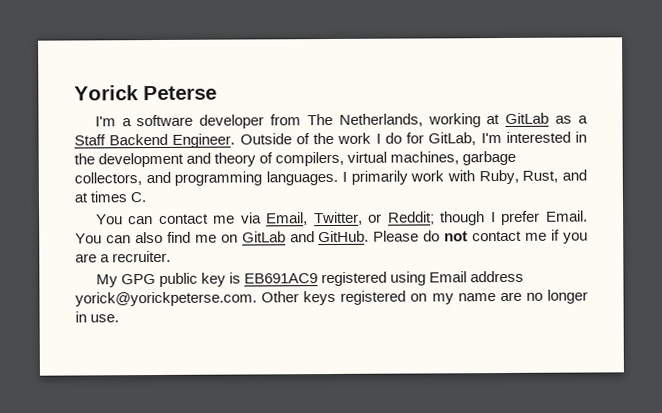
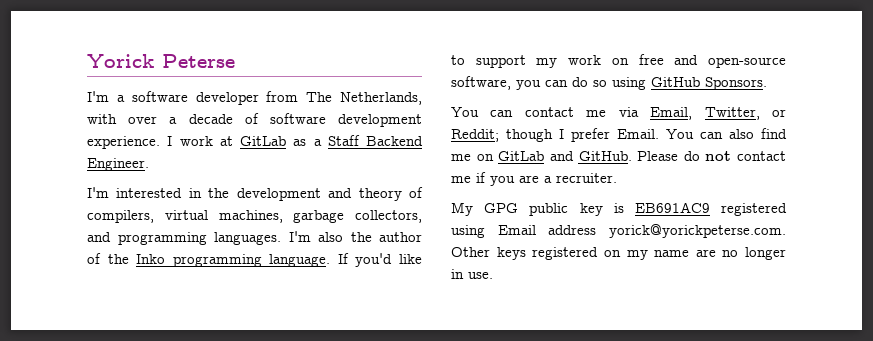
- I'm a software developer from The Netherlands, working at GitLab as a Staff Backend Engineer. Outside of the work I do for GitLab, I'm interested in the development and theory of compilers, virtual machines, garbage collectors, and programming languages.
+ I'm a software developer from The Netherlands, with over a decade of software development experience. I work at GitLab as a Staff Backend Engineer.
+ I'm interested in the development and theory of compilers, virtual machines, garbage collectors, and programming languages.
- I primarily work with Ruby, Rust, and at times C.
+ I'm also the author of the Inko programming language. If you'd like to support my work on free and open-source software, you can do so using GitHub Sponsors.

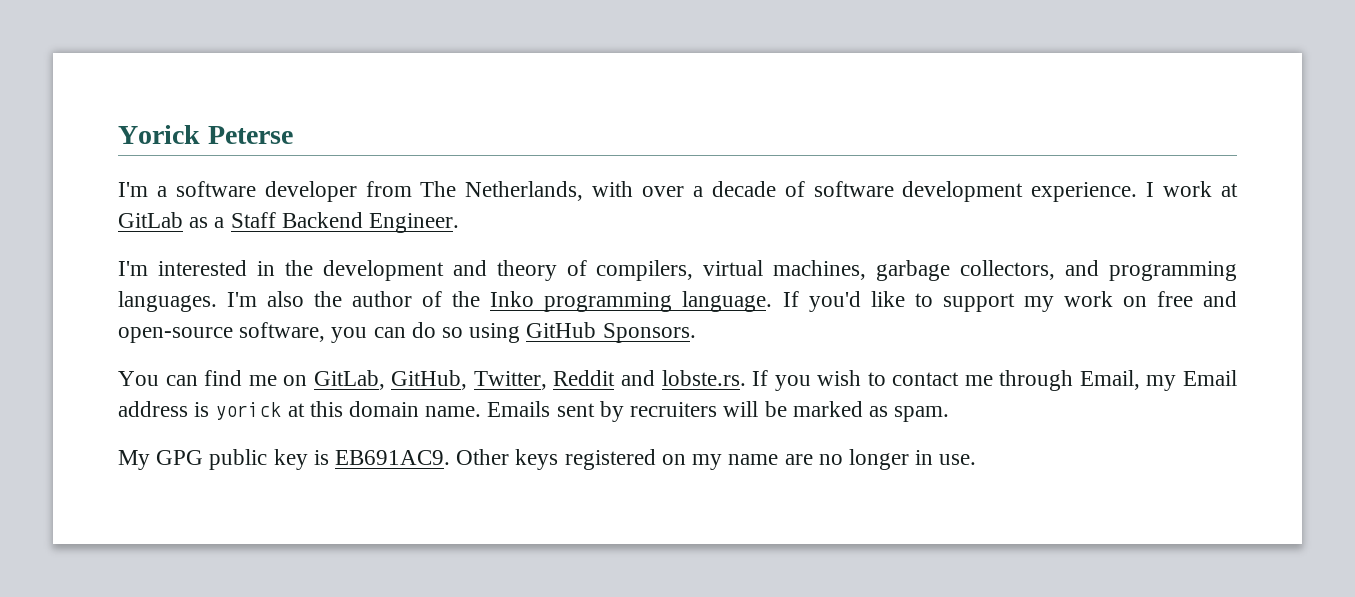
- You can contact me via Email, Twitter, or Reddit; though I prefer Email. You can also find me on GitLab and GitHub. Please do not contact me if you are a recruiter.
+ You can find me on GitLab, GitHub, Twitter, Reddit and lobste.rs. If you wish to contact me through Email, my Email address is yorick at this domain name. Emails sent by recruiters will be marked as spam.
- My GPG public key is EB691AC9 registered using Email address yorick@yorickpeterse.com. Other keys registered on my name are no longer in use.
+ My GPG public key is EB691AC9. Other keys registered on my name are no longer in use.

